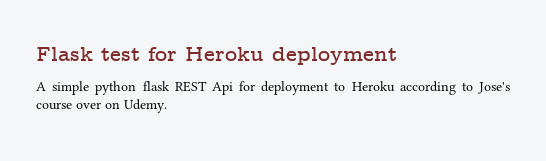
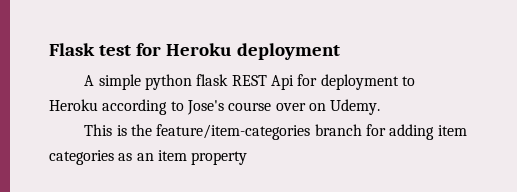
+ This is the feature/item-categories branch for adding item categories as an item property

